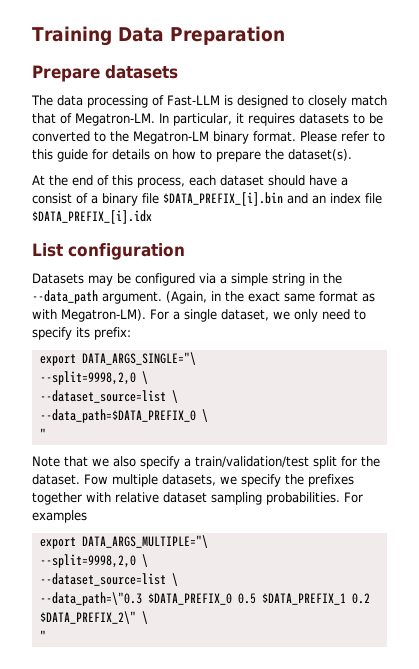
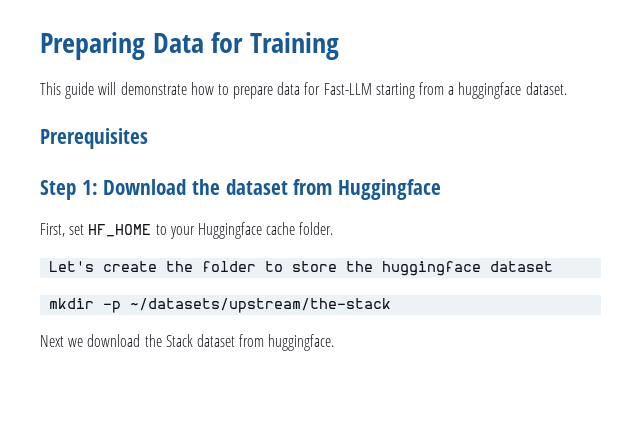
- Training Data Preparation
- Prepare datasets
- The data processing of Fast-LLM is designed to closely match that of Megatron-LM. In particular, it requires datasets to be converted to the Megatron-LM binary format. Please refer to this guide for details on how to prepare the dataset(s).
- At the end of this process, each dataset should have a consist of a binary file $DATA_PREFIX_[i].bin and an index file $DATA_PREFIX_[i].idx
- List configuration
- Datasets may be configured via a simple string in the --data_path argument. (Again, in the exact same format as with Megatron-LM). For a single dataset, we only need to specify its prefix:
- export DATA_ARGS_SINGLE="\
- --split=9998,2,0 \
- --dataset_source=list \
- --data_path=$DATA_PREFIX_0 \
- "
- Note that we also specify a train/validation/test split for the dataset. Fow multiple datasets, we specify the prefixes together with relative dataset sampling probabilities. For examples
- export DATA_ARGS_MULTIPLE="\
- --split=9998,2,0 \
- --dataset_source=list \
- --data_path=\"0.3 $DATA_PREFIX_0 0.5 $DATA_PREFIX_1 0.2 $DATA_PREFIX_2\" \
- "
+ Preparing Data for Training
+ This guide will demonstrate how to prepare data for Fast-LLM starting from a huggingface dataset.
+ Prerequisites
+ Step 1: Download the dataset from Huggingface
+ First, set HF_HOME to your Huggingface cache folder.
+ Let's create the folder to store the huggingface dataset
+ mkdir -p ~/datasets/upstream/the-stack
+ Next we download the Stack dataset from huggingface.

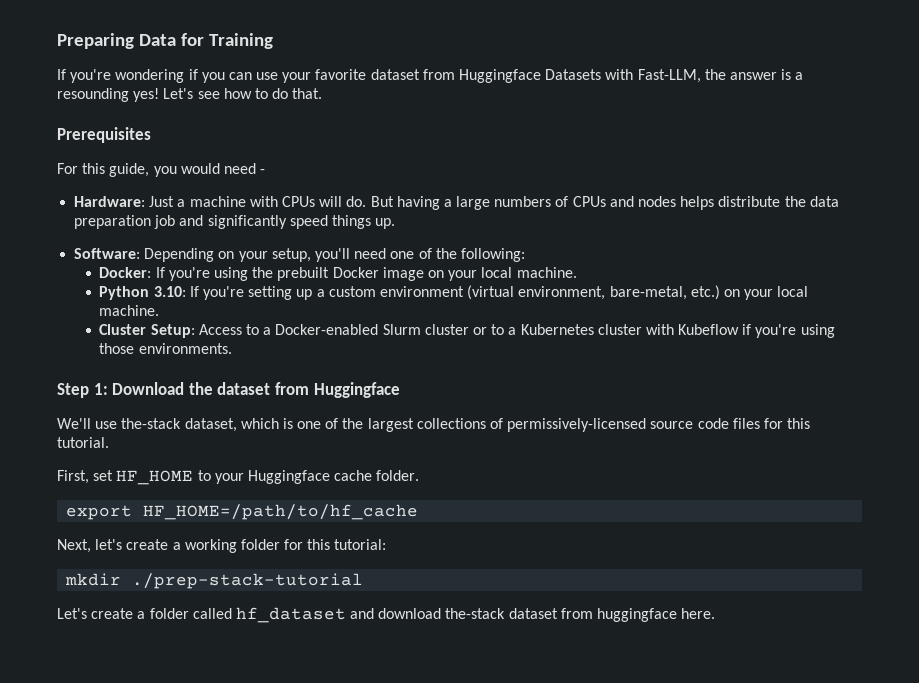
- This guide will demonstrate how to prepare data for Fast-LLM starting from a huggingface dataset.
+ If you're wondering if you can use your favorite dataset from Huggingface Datasets with Fast-LLM, the answer is a resounding yes! Let's see how to do that.
  Prerequisites
+ For this guide, you would need -
+ Hardware: Just a machine with CPUs will do. But having a large numbers of CPUs and nodes helps distribute the data preparation job and significantly speed things up.
+ Software: Depending on your setup, you'll need one of the following:
+ Docker: If you're using the prebuilt Docker image on your local machine.
+ Python 3.10: If you're setting up a custom environment (virtual environment, bare-metal, etc.) on your local machine.
+ Cluster Setup: Access to a Docker-enabled Slurm cluster or to a Kubernetes cluster with Kubeflow if you're using those environments.
+ We'll use the-stack dataset, which is one of the largest collections of permissively-licensed source code files for this tutorial.
- Let's create the folder to store the huggingface dataset
- mkdir -p ~/datasets/upstream/the-stack
- Next we download the Stack dataset from huggingface.
+ export HF_HOME=/path/to/hf_cache
+ Next, let's create a working folder for this tutorial:
+ mkdir ./prep-stack-tutorial
+ Let's create a folder called hf_dataset and download the-stack dataset from huggingface here.

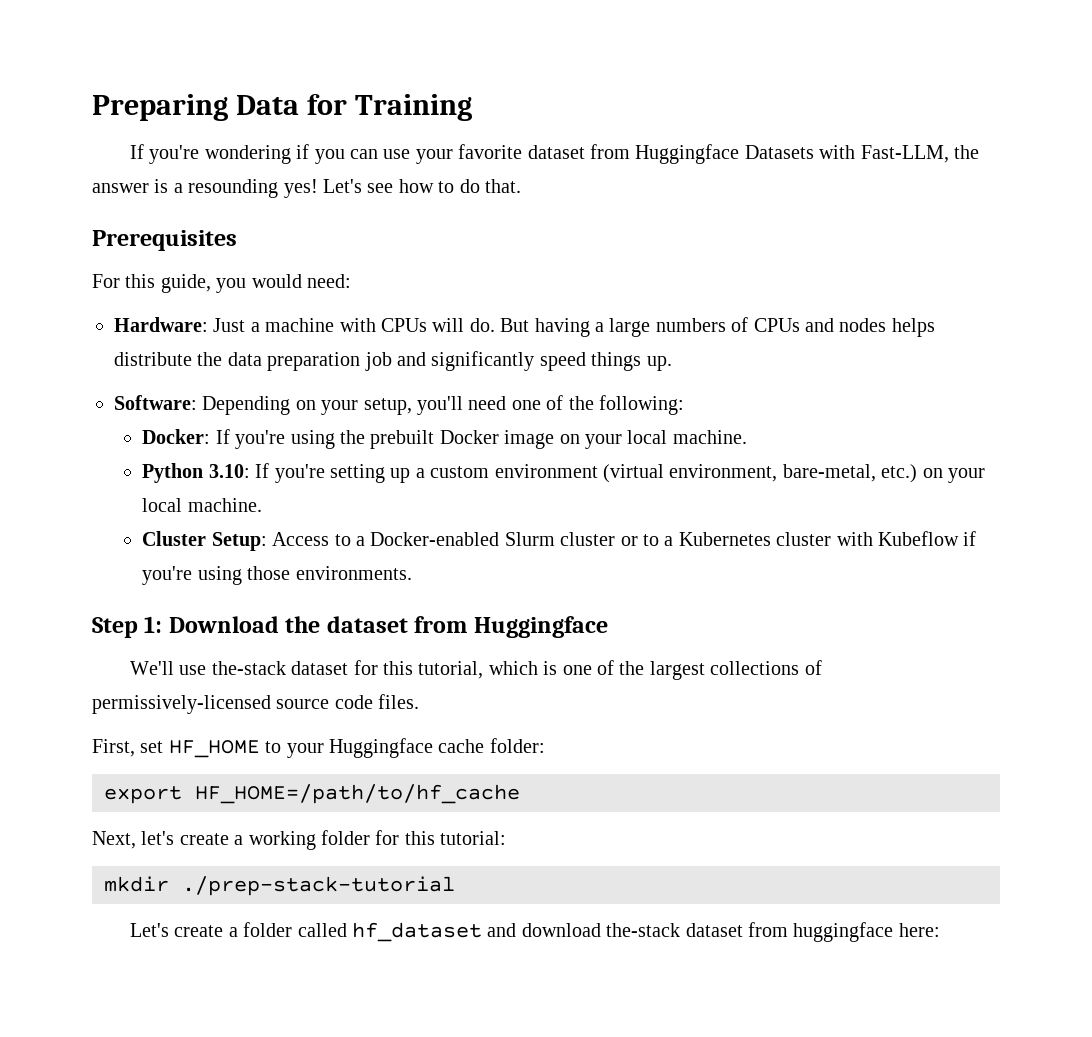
- For this guide, you would need -
+ For this guide, you would need:
- We'll use the-stack dataset, which is one of the largest collections of permissively-licensed source code files for this tutorial.
+ We'll use the-stack dataset for this tutorial, which is one of the largest collections of permissively-licensed source code files.
- First, set HF_HOME to your Huggingface cache folder.
+ First, set HF_HOME to your Huggingface cache folder:
- Let's create a folder called hf_dataset and download the-stack dataset from huggingface here.
+ Let's create a folder called hf_dataset and download the-stack dataset from huggingface here:

